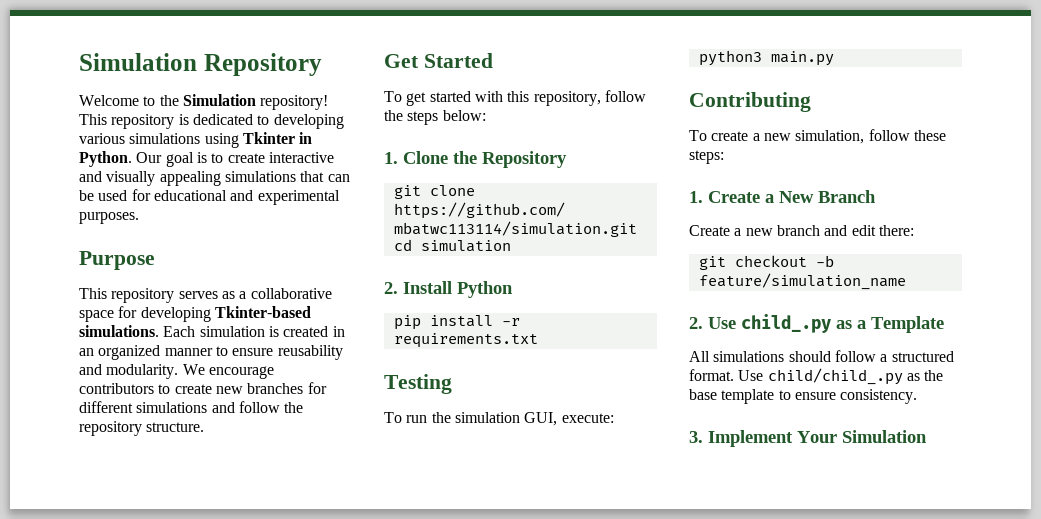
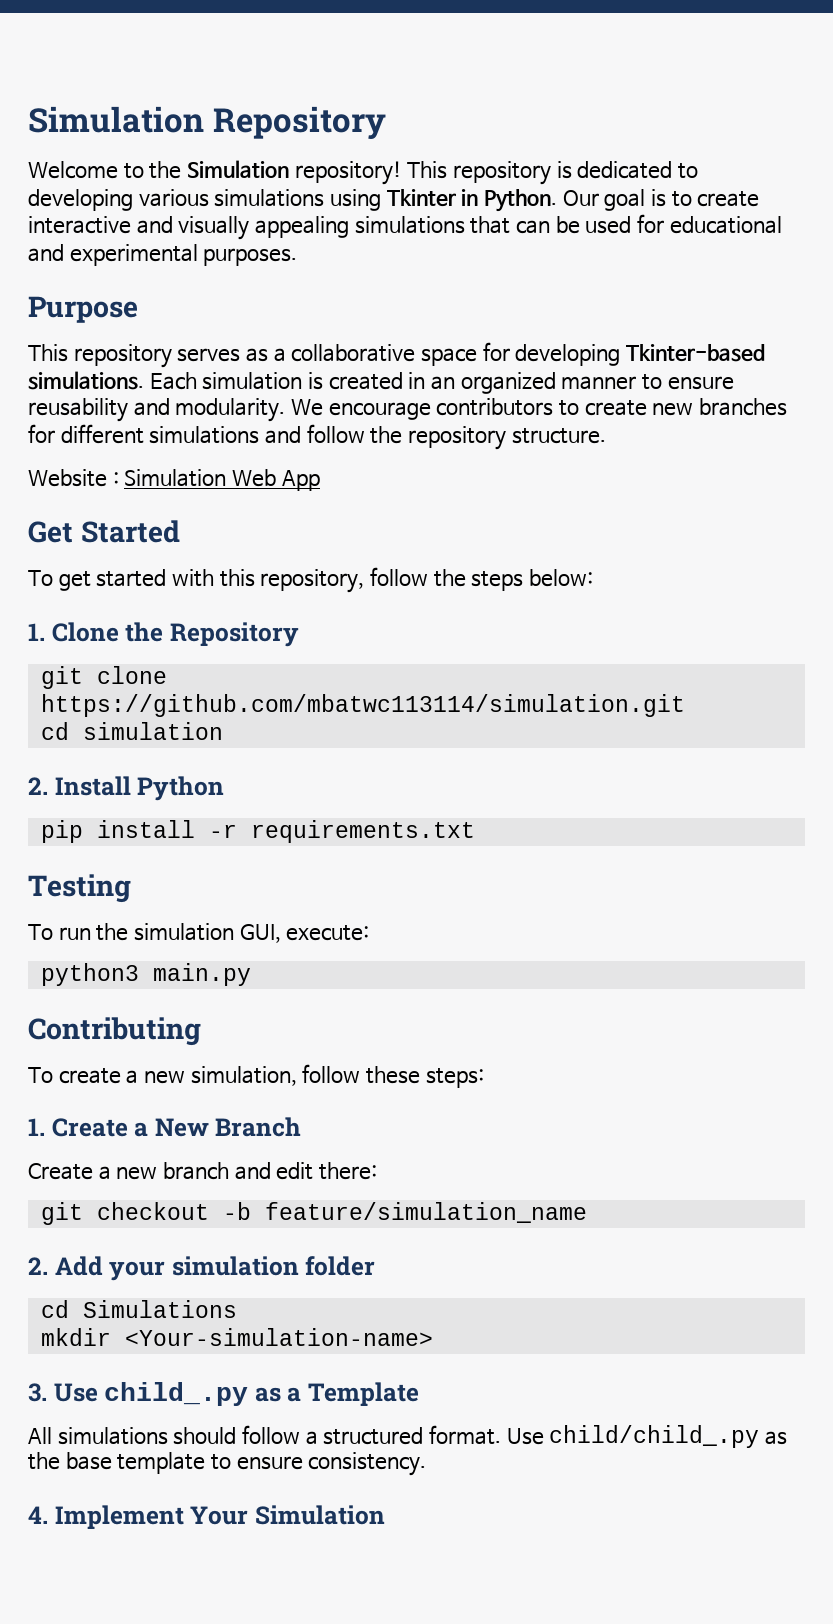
+ Website : Simulation Web App
- 2. Use child_.py as a Template
+ 2. Add your simulation folder
+ cd Simulations
+ mkdir <Your-simulation-name>
+ 3. Use child_.py as a Template
- 3. Implement Your Simulation
+ 4. Implement Your Simulation

